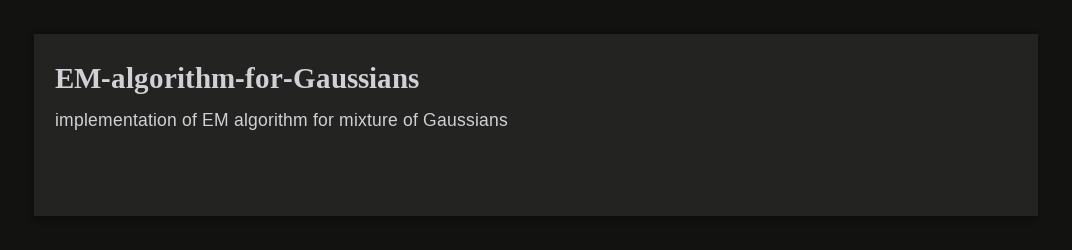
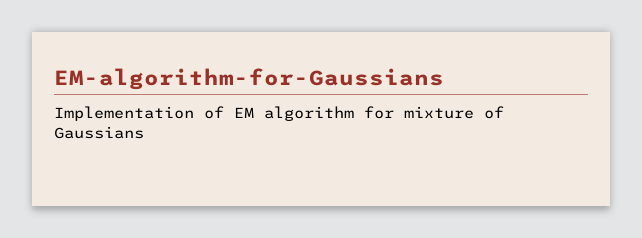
- implementation of EM algorithm for mixture of Gaussians
+ Implementation of EM algorithm for mixture of Gaussians

